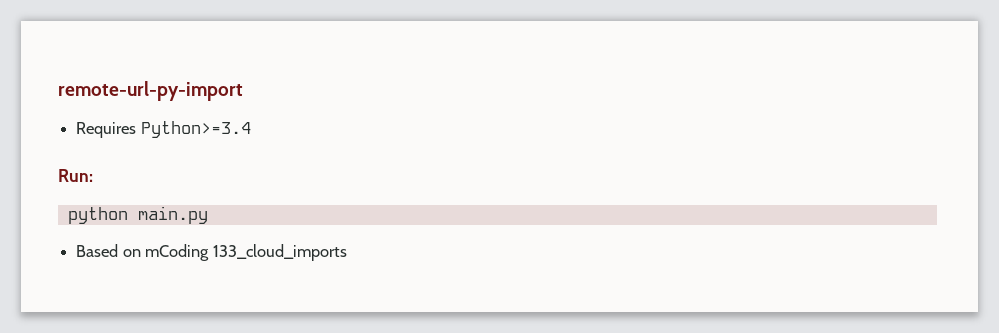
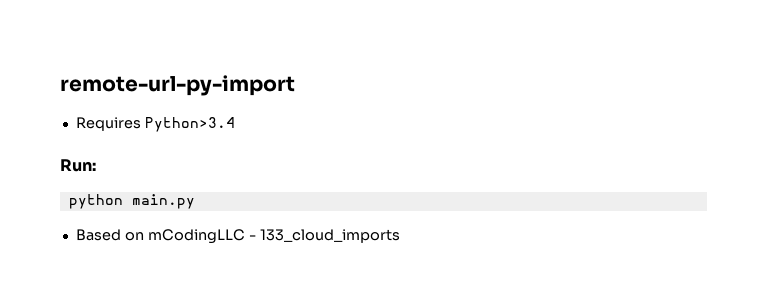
- Requires Python>=3.4
+ Requires Python>3.4
- Based on mCoding 133_cloud_imports
+ Based on mCodingLLC - 133_cloud_imports

